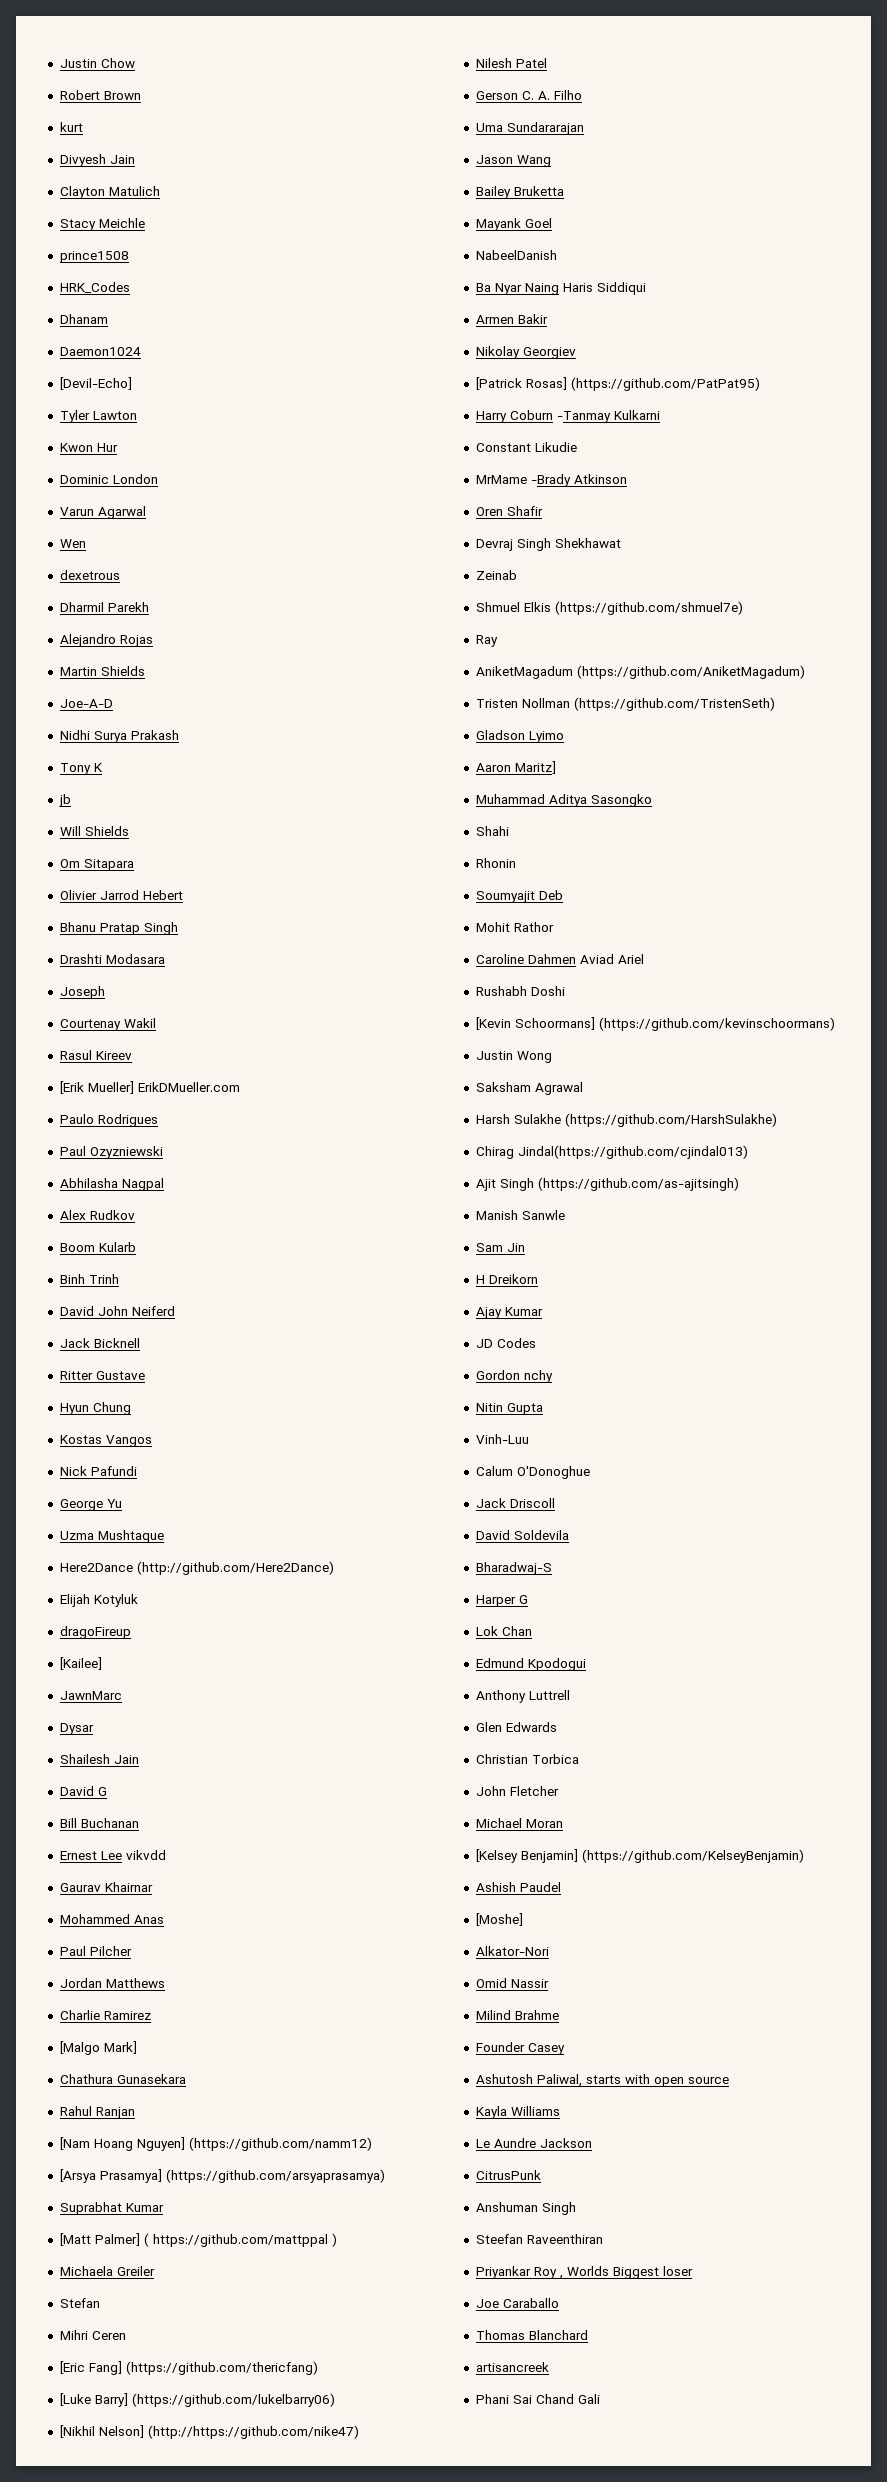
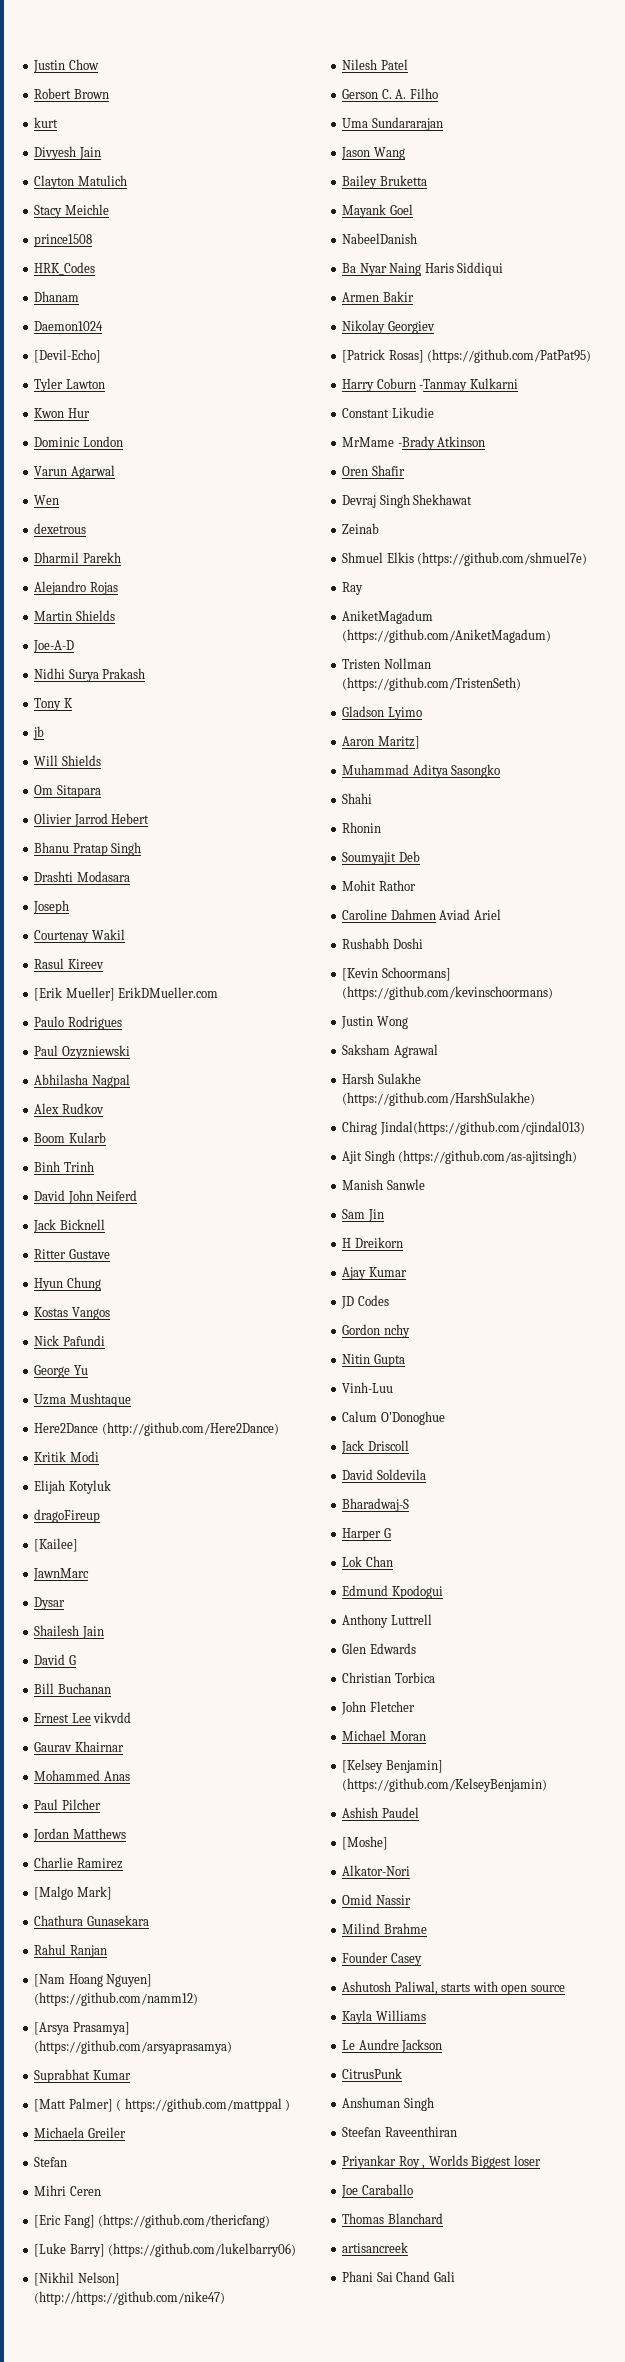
+ Kritik Modi

